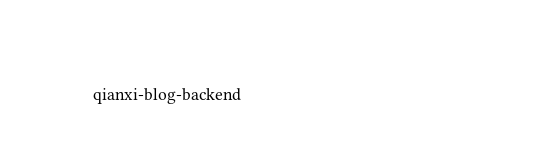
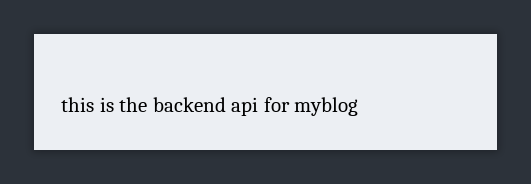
- qianxi-blog-backend
+ this is the backend api for myblog

